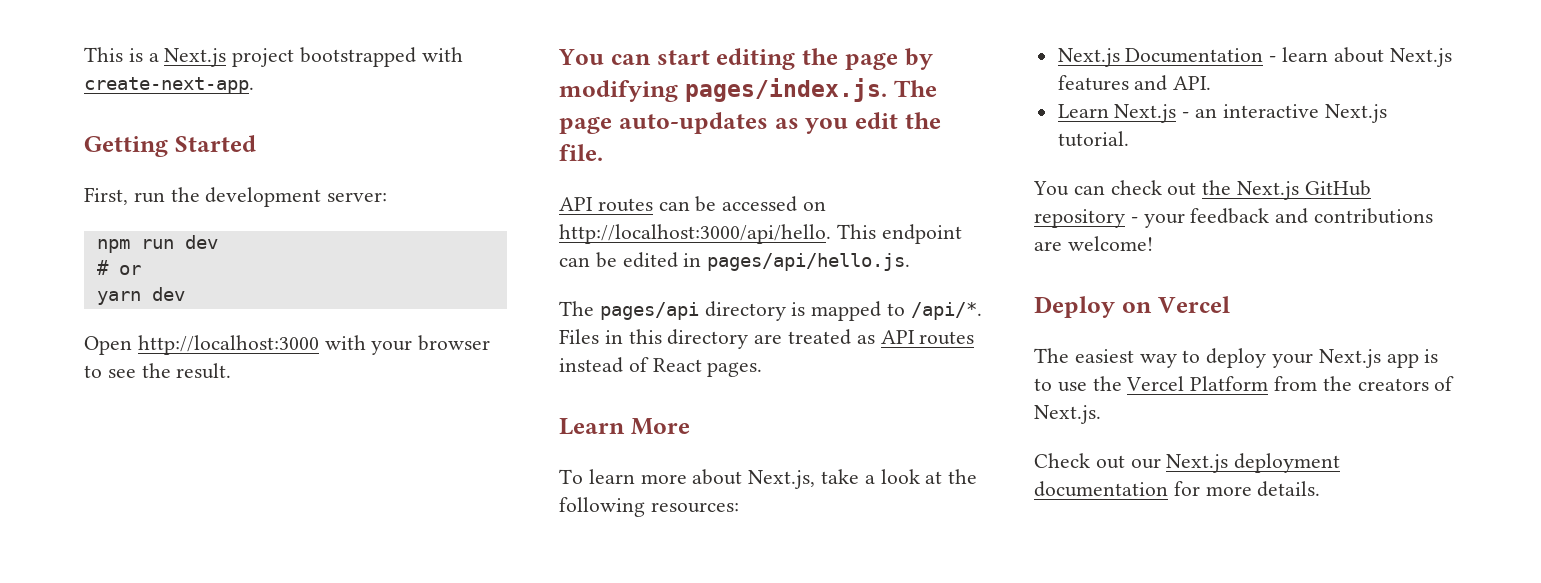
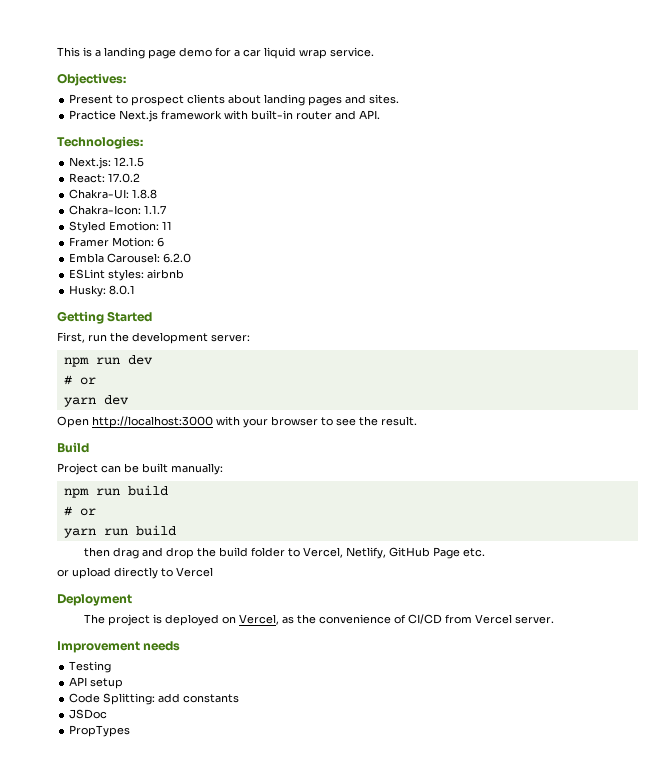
- This is a Next.js project bootstrapped with create-next-app.
+ This is a landing page demo for a car liquid wrap service.
+ Objectives:
+ Present to prospect clients about landing pages and sites.
+ Practice Next.js framework with built-in router and API.
+ Technologies:
+ Next.js: 12.1.5
+ React: 17.0.2
+ Chakra-UI: 1.8.8
+ Chakra-Icon: 1.1.7
+ Styled Emotion: 11
+ Framer Motion: 6
+ Embla Carousel: 6.2.0
+ ESLint styles: airbnb
+ Husky: 8.0.1
- You can start editing the page by modifying pages/index.js. The page auto-updates as you edit the file.
- API routes can be accessed on http://localhost:3000/api/hello. This endpoint can be edited in pages/api/hello.js.
- The pages/api directory is mapped to /api/*. Files in this directory are treated as API routes instead of React pages.
- Learn More
- To learn more about Next.js, take a look at the following resources:
- Next.js Documentation - learn about Next.js features and API.
- Learn Next.js - an interactive Next.js tutorial.
- You can check out the Next.js GitHub repository - your feedback and contributions are welcome!
- Deploy on Vercel
- The easiest way to deploy your Next.js app is to use the Vercel Platform from the creators of Next.js.
- Check out our Next.js deployment documentation for more details.
+ Build
+ Project can be built manually:
+ npm run build
+ # or
+ yarn run build
+ then drag and drop the build folder to Vercel, Netlify, GitHub Page etc.
+ or upload directly to Vercel
+ Deployment
+ The project is deployed on Vercel, as the convenience of CI/CD from Vercel server.
+ Improvement needs
+ Testing
+ API setup
+ Code Splitting: add constants
+ JSDoc
+ PropTypes

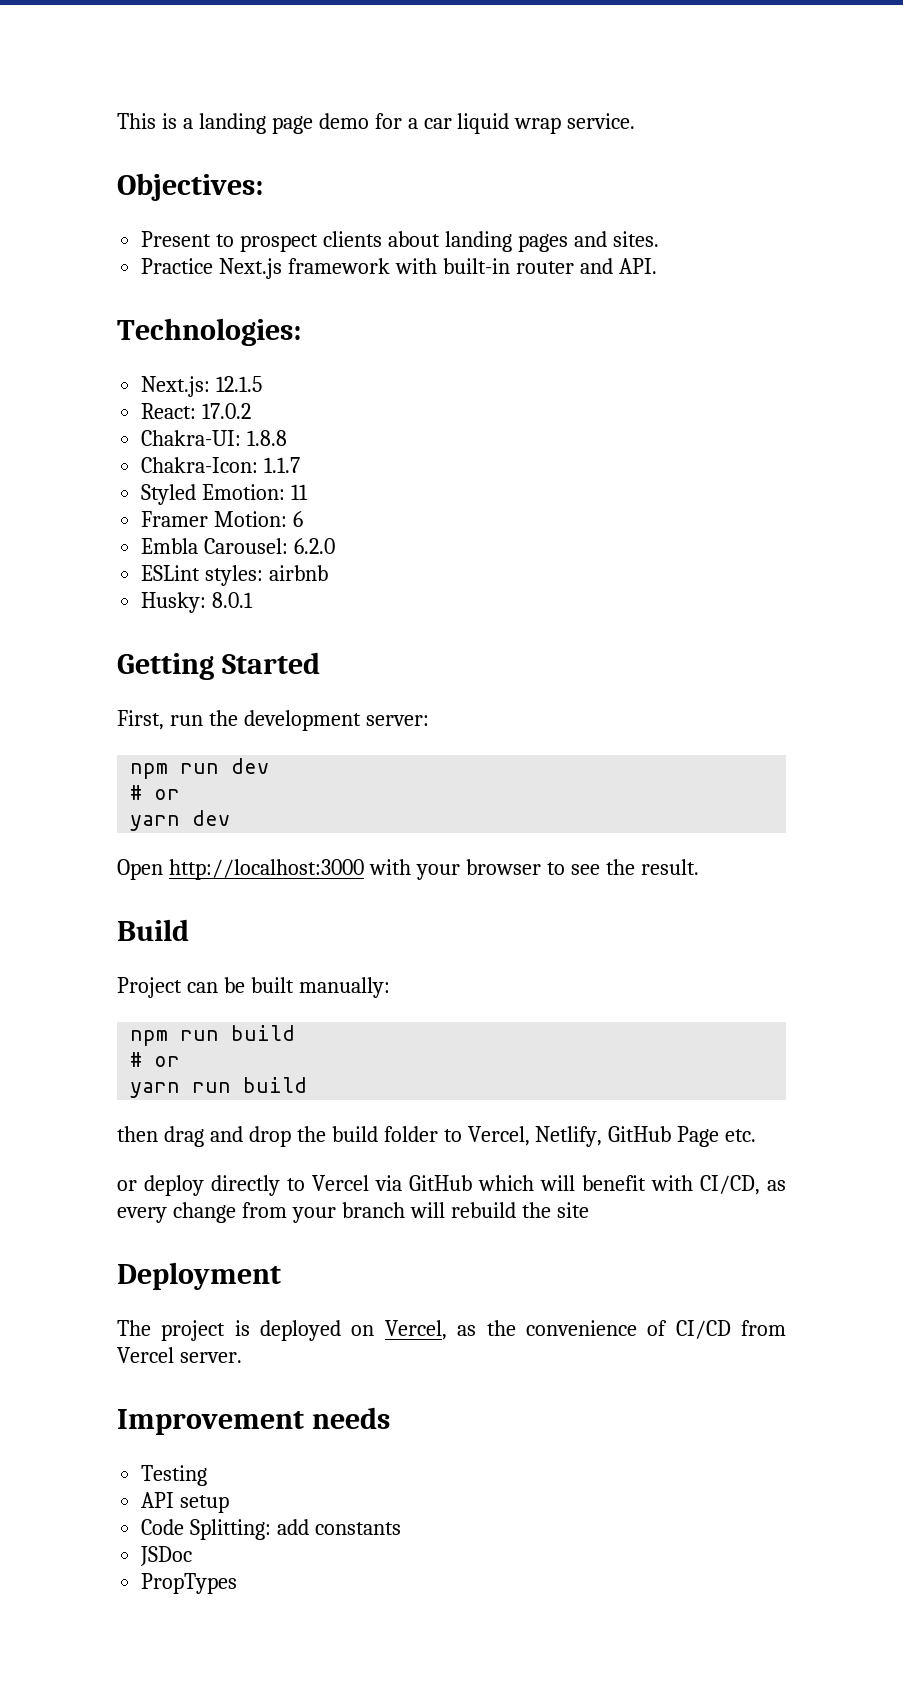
- or upload directly to Vercel
+ or deploy directly to Vercel via GitHub which will benefit with CI/CD, as every change from your branch will rebuild the site

